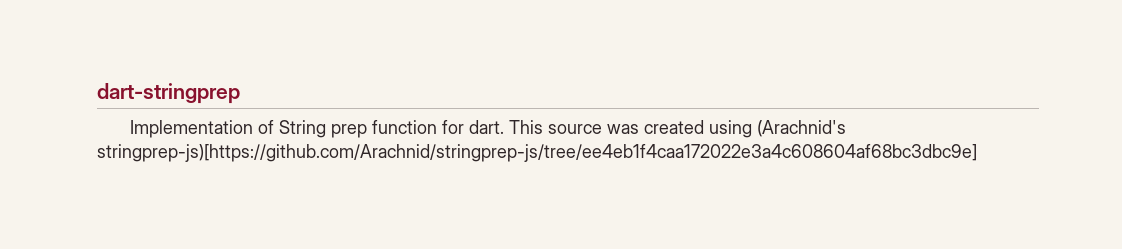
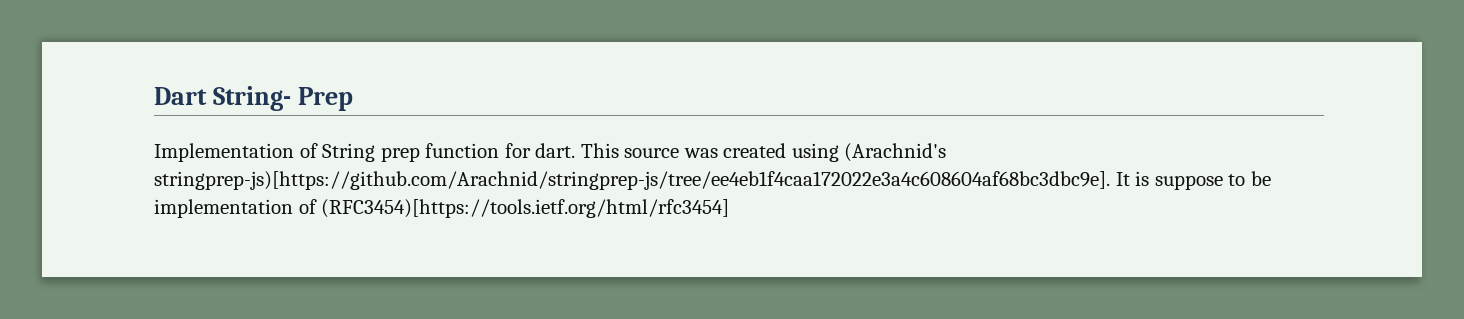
- dart-stringprep
+ Dart String- Prep
- This source was created using (Arachnid's stringprep-js)[https://github.com/Arachnid/stringprep-js/tree/ee4eb1f4caa172022e3a4c608604af68bc3dbc9e]
+ This source was created using (Arachnid's stringprep-js)[https://github.com/Arachnid/stringprep-js/tree/ee4eb1f4caa172022e3a4c608604af68bc3dbc9e]. It is suppose to be implementation of (RFC3454)[https://tools.ietf.org/html/rfc3454]

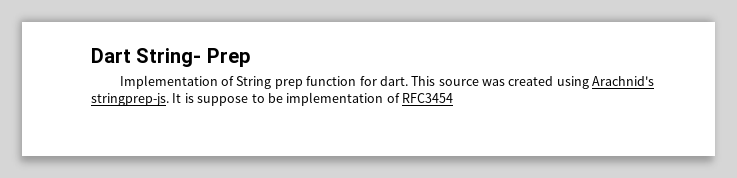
- This source was created using (Arachnid's stringprep-js)[https://github.com/Arachnid/stringprep-js/tree/ee4eb1f4caa172022e3a4c608604af68bc3dbc9e]. It is suppose to be implementation of (RFC3454)[https://tools.ietf.org/html/rfc3454]
+ This source was created using Arachnid's stringprep-js. It is suppose to be implementation of RFC3454

